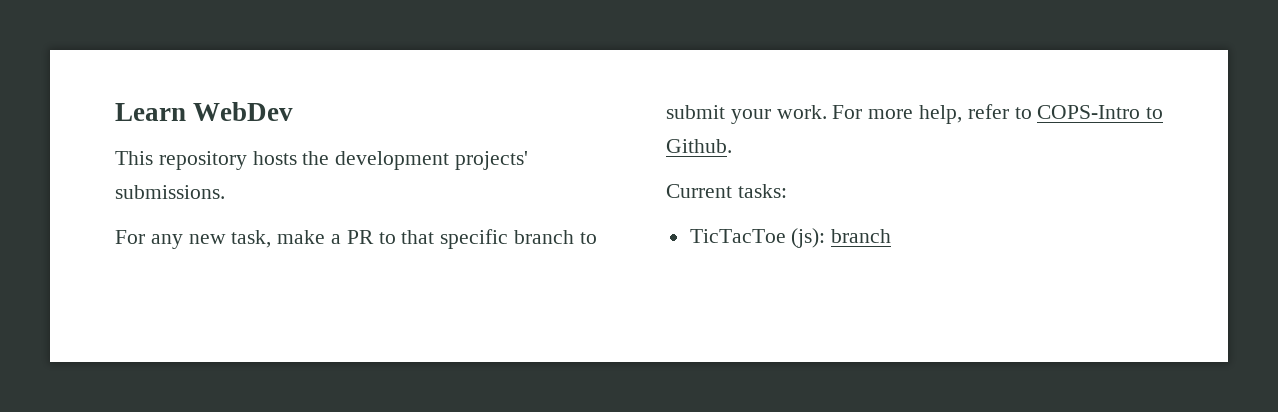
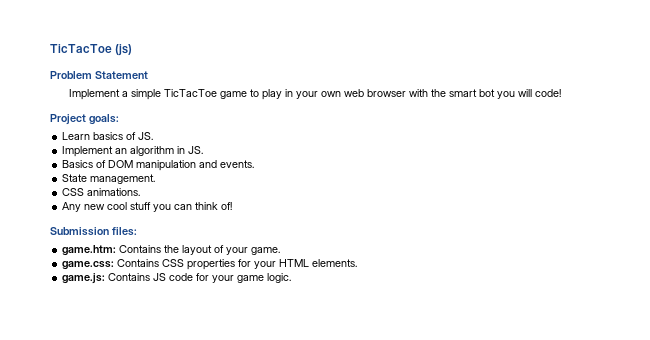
- Learn WebDev
- This repository hosts the development projects' submissions.
- For any new task, make a PR to that specific branch to submit your work. For more help, refer to COPS-Intro to Github.
- Current tasks:
- TicTacToe (js): branch
+ TicTacToe (js)
+ Problem Statement
+ Implement a simple TicTacToe game to play in your own web browser with the smart bot you will code!
+ Project goals:
+ Learn basics of JS.
+ Implement an algorithm in JS.
+ Basics of DOM manipulation and events.
+ State management.
+ CSS animations.
+ Any new cool stuff you can think of!
+ Submission files:
+ game.htm: Contains the layout of your game.
+ game.css: Contains CSS properties for your HTML elements.
+ game.js: Contains JS code for your game logic.

